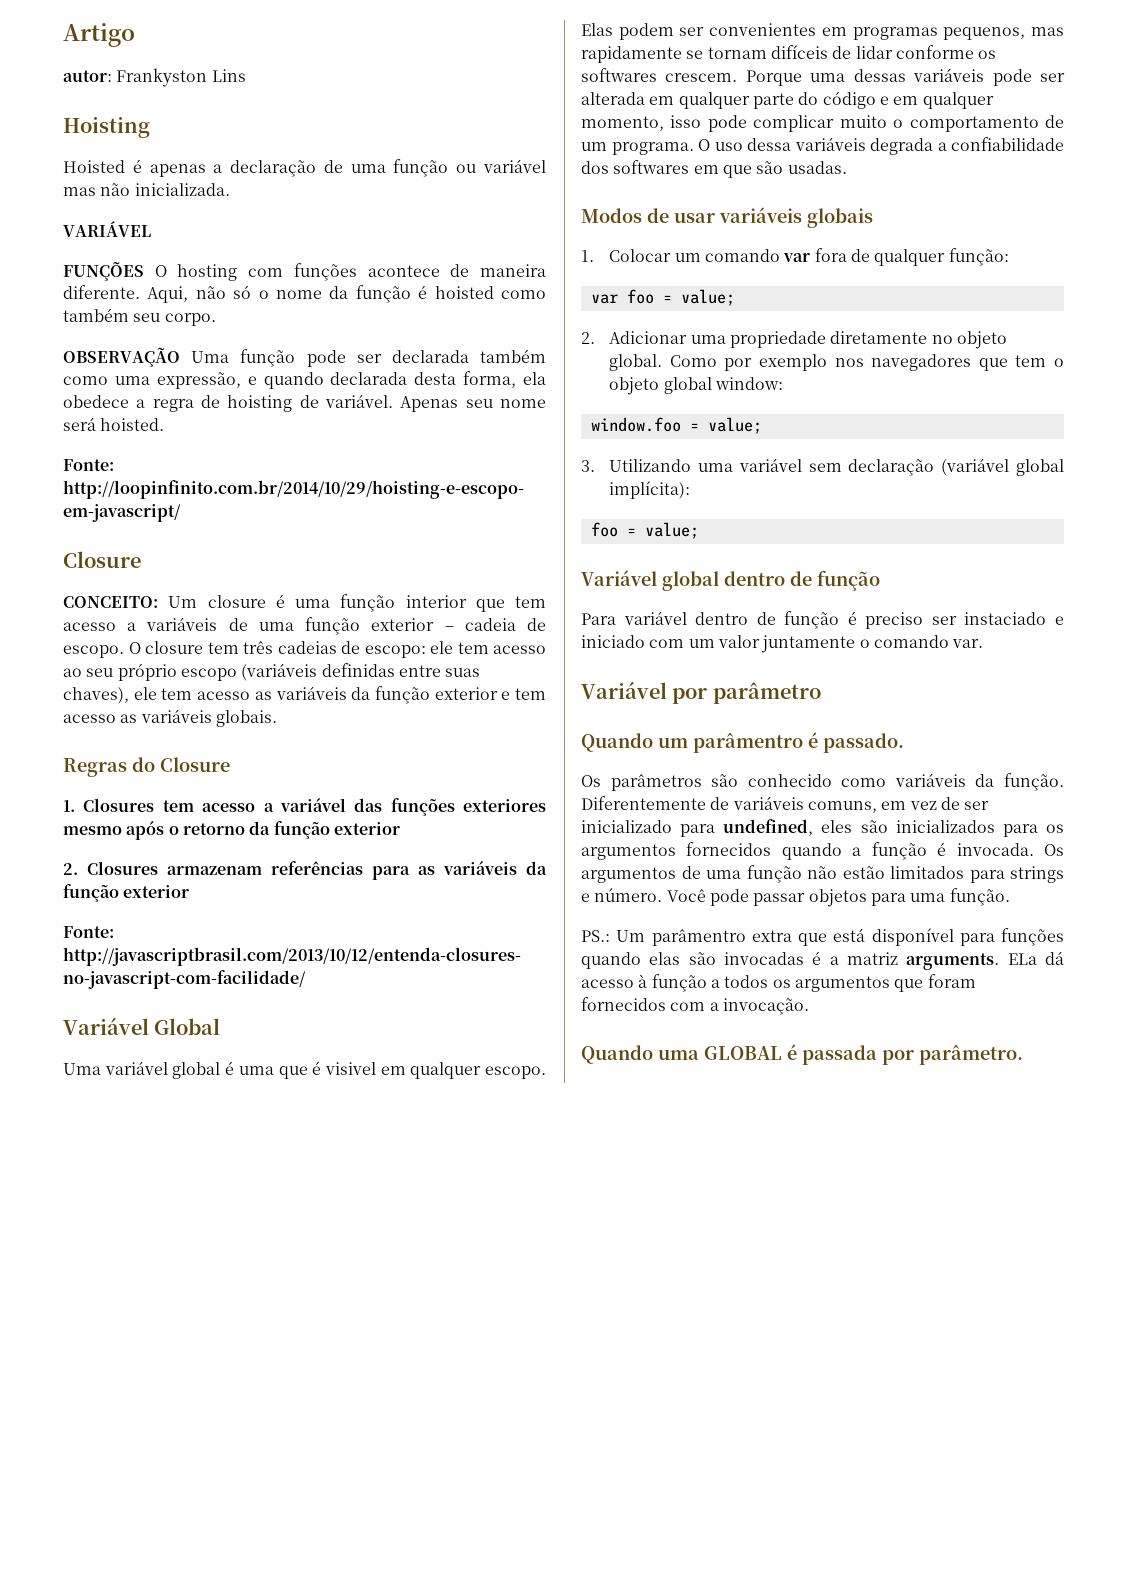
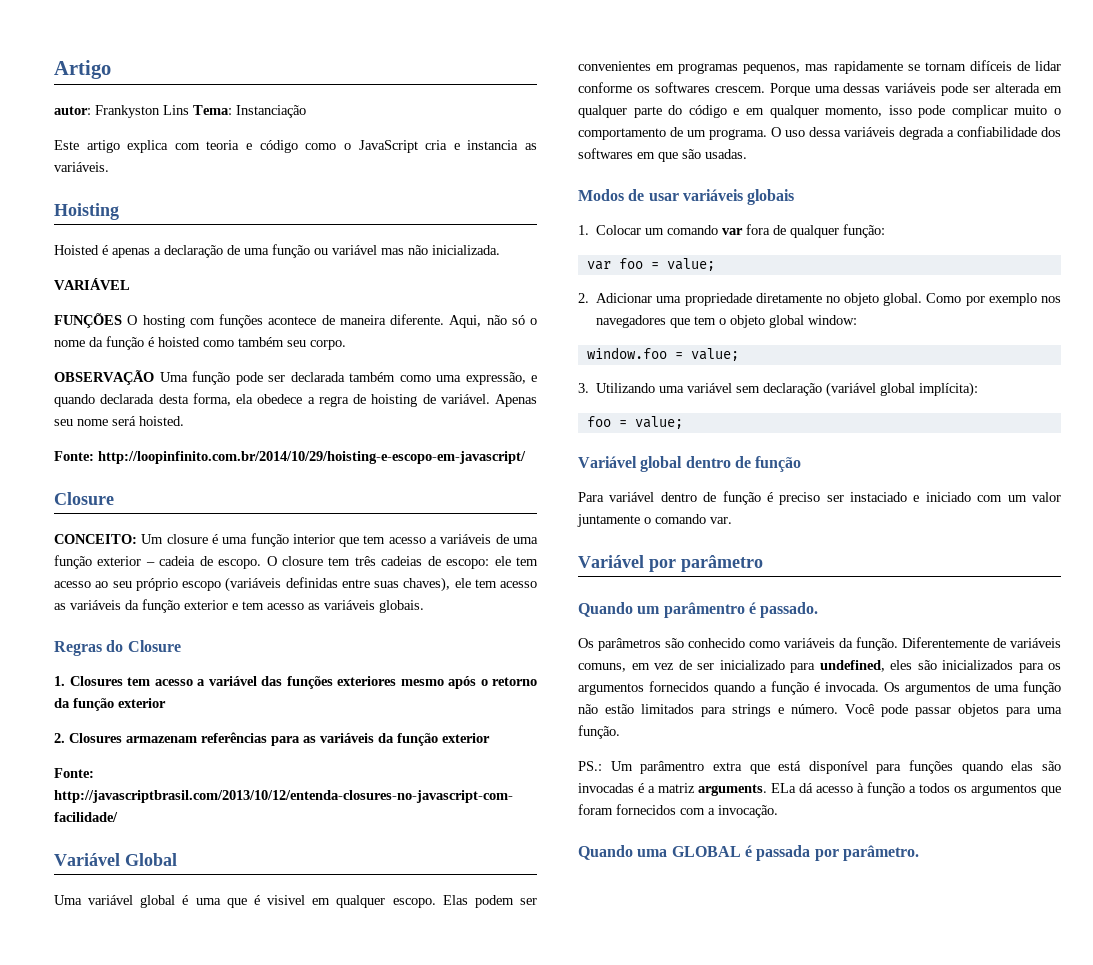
- autor: Frankyston Lins
+ autor: Frankyston Lins Tema: Instanciação
+ Este artigo explica com teoria e código como o JavaScript cria e instancia as variáveis.

